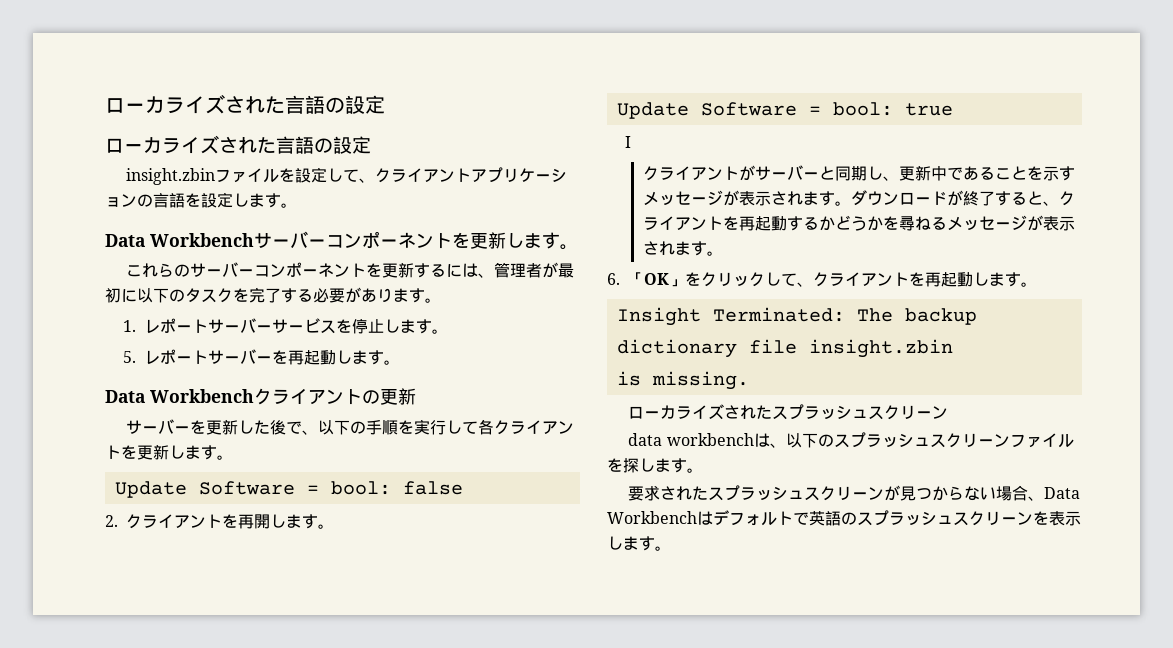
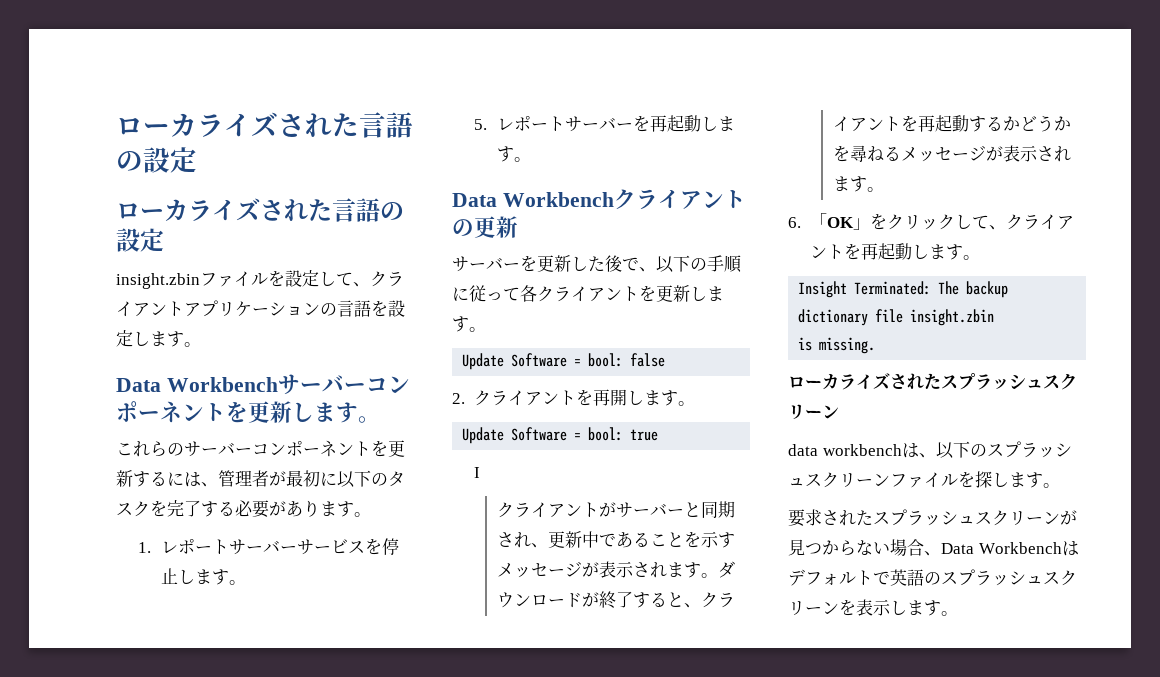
- サーバーを更新した後で、以下の手順を実行して各クライアントを更新します。
+ サーバーを更新した後で、以下の手順に従って各クライアントを更新します。
- クライアントがサーバーと同期し、更新中であることを示すメッセージが表示されます。
+ クライアントがサーバーと同期され、更新中であることを示すメッセージが表示されます。

